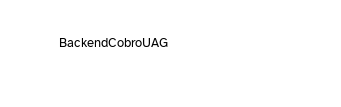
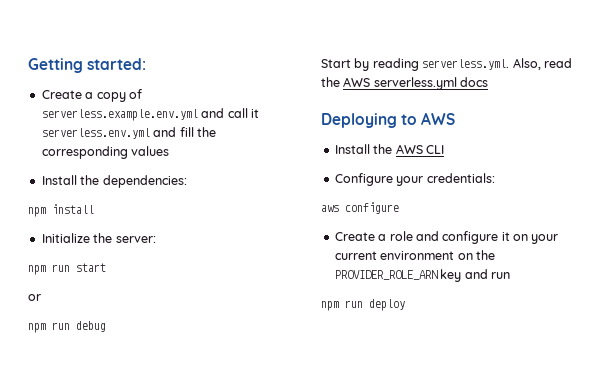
- BackendCobroUAG
+ Getting started:
+ Create a copy of serverless.example.env.yml and call it serverless.env.yml and fill the corresponding values
+ Install the dependencies:
+ npm install
+ Initialize the server:
+ npm run start
+ or
+ npm run debug
+ Start by reading serverless.yml. Also, read the AWS serverless.yml docs
+ Deploying to AWS
+ Install the AWS CLI
+ Configure your credentials:
+ aws configure
+ Create a role and configure it on your current environment on the PROVIDER_ROLE_ARN key and run
+ npm run deploy

